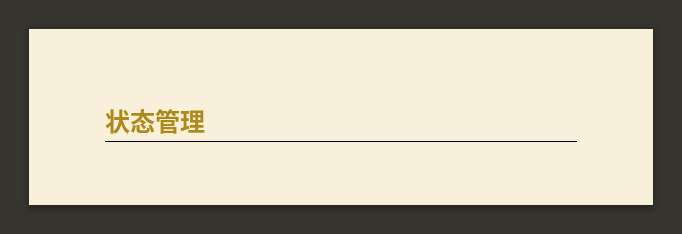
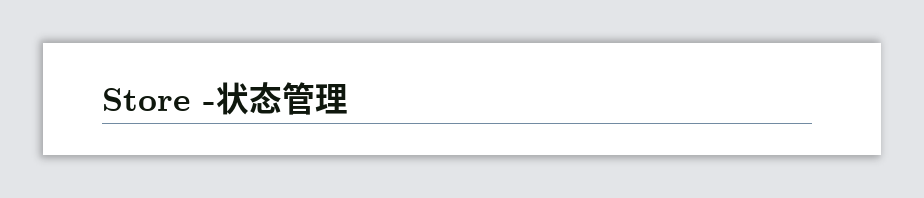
- 状态管理
+ Store -状态管理

